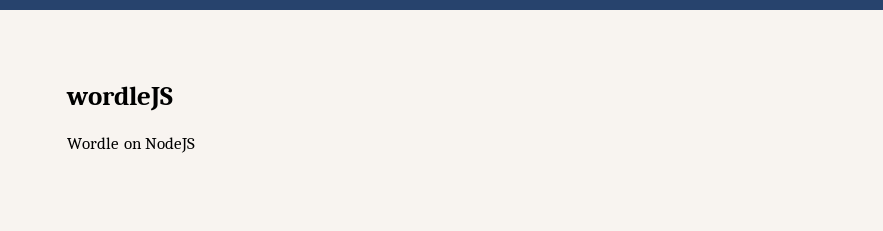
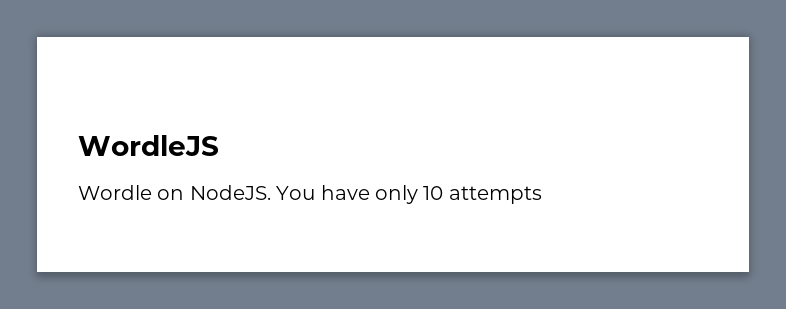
- wordleJS
+ WordleJS
- Wordle on NodeJS
+ Wordle on NodeJS. You have only 10 attempts

